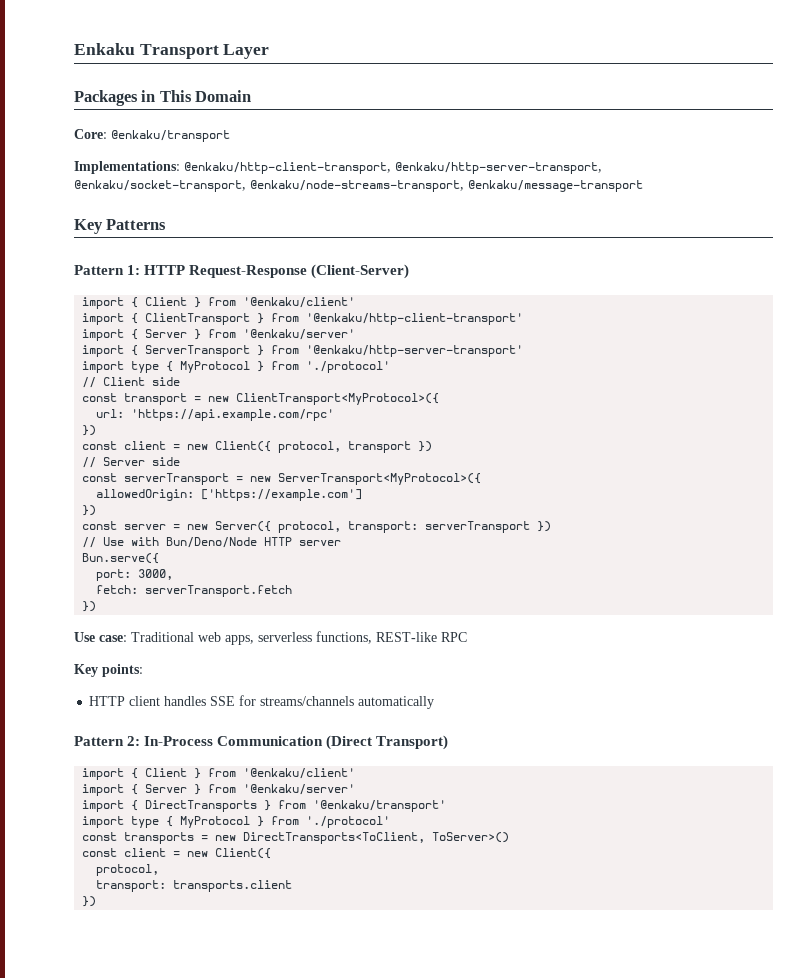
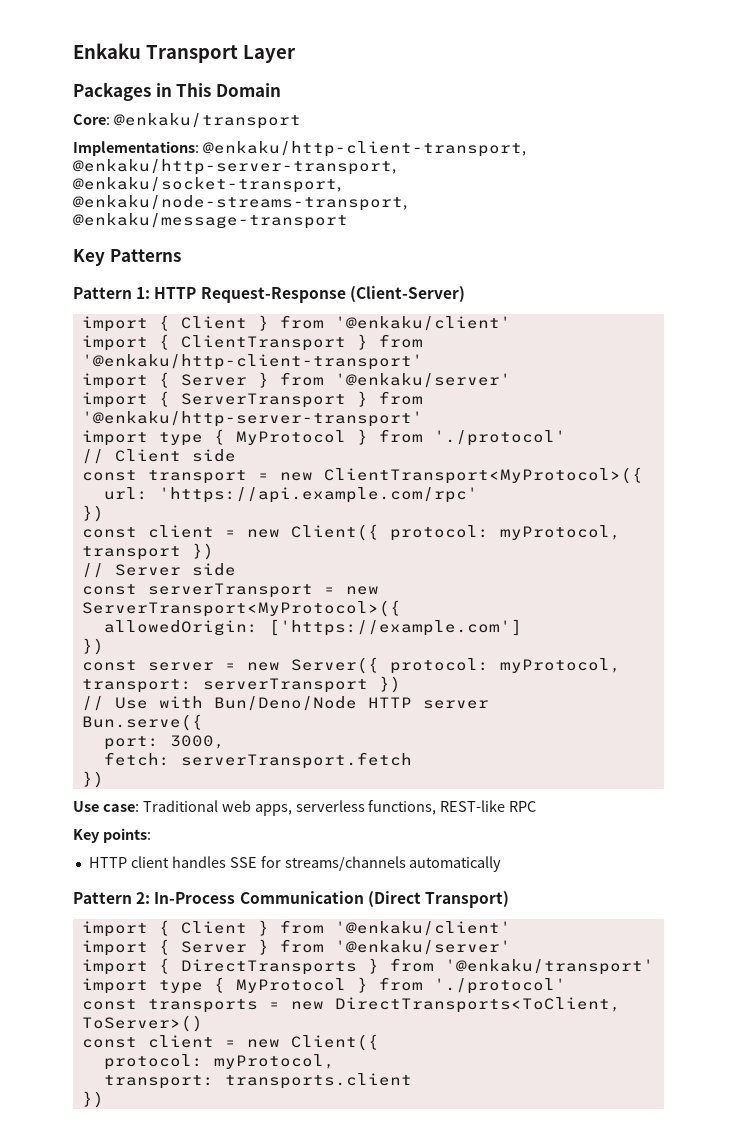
- const client = new Client({ protocol, transport })
+ const client = new Client({ protocol: myProtocol, transport })
- const server = new Server({ protocol, transport: serverTransport })
+ const server = new Server({ protocol: myProtocol, transport: serverTransport })
  const transports = new DirectTransports<ToClient, ToServer>()
  const client = new Client({
- protocol,
+ protocol: myProtocol,

